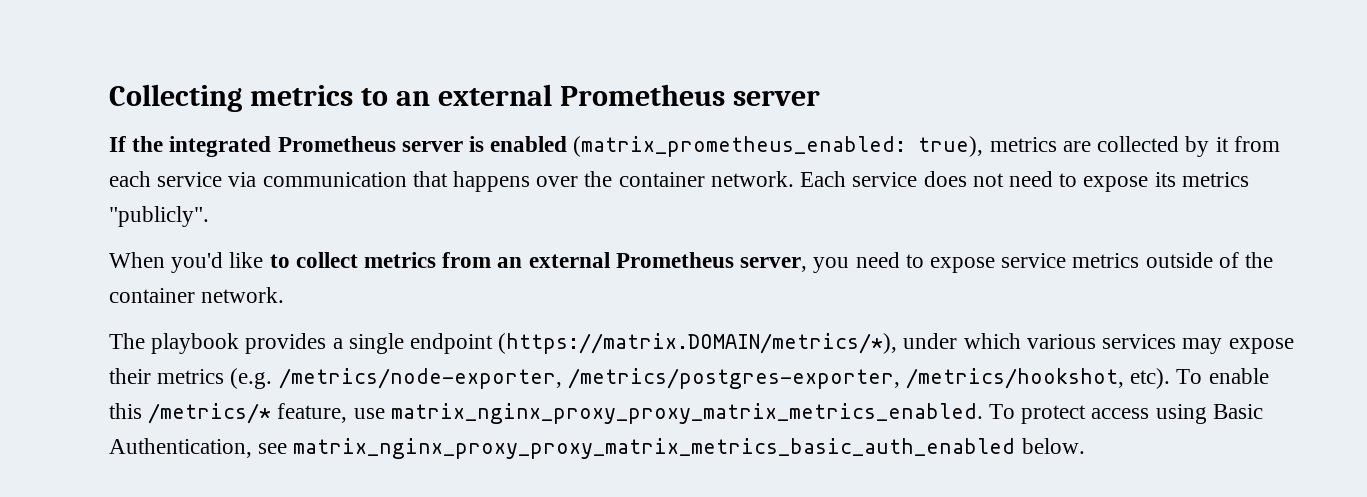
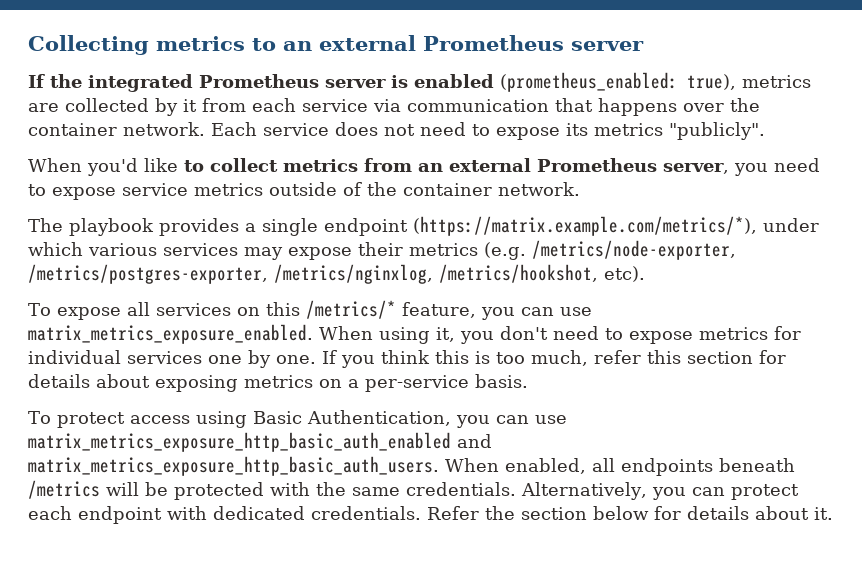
- If the integrated Prometheus server is enabled (matrix_prometheus_enabled: true), metrics are collected by it from each service via communication that happens over the container network.
+ If the integrated Prometheus server is enabled (prometheus_enabled: true), metrics are collected by it from each service via communication that happens over the container network.
- The playbook provides a single endpoint (https://matrix.DOMAIN/metrics/*), under which various services may expose their metrics (e.g. /metrics/node-exporter, /metrics/postgres-exporter, /metrics/hookshot, etc). To enable this /metrics/* feature, use matrix_nginx_proxy_proxy_matrix_metrics_enabled. To protect access using Basic Authentication, see matrix_nginx_proxy_proxy_matrix_metrics_basic_auth_enabled below.
+ The playbook provides a single endpoint (https://matrix.example.com/metrics/*), under which various services may expose their metrics (e.g. /metrics/node-exporter, /metrics/postgres-exporter, /metrics/nginxlog, /metrics/hookshot, etc).
+ To expose all services on this /metrics/* feature, you can use matrix_metrics_exposure_enabled. When using it, you don't need to expose metrics for individual services one by one. If you think this is too much, refer this section for details about exposing metrics on a per-service basis.
+ To protect access using Basic Authentication, you can use matrix_metrics_exposure_http_basic_auth_enabled and matrix_metrics_exposure_http_basic_auth_users. When enabled, all endpoints beneath /metrics will be protected with the same credentials. Alternatively, you can protect each endpoint with dedicated credentials. Refer the section below for details about it.

